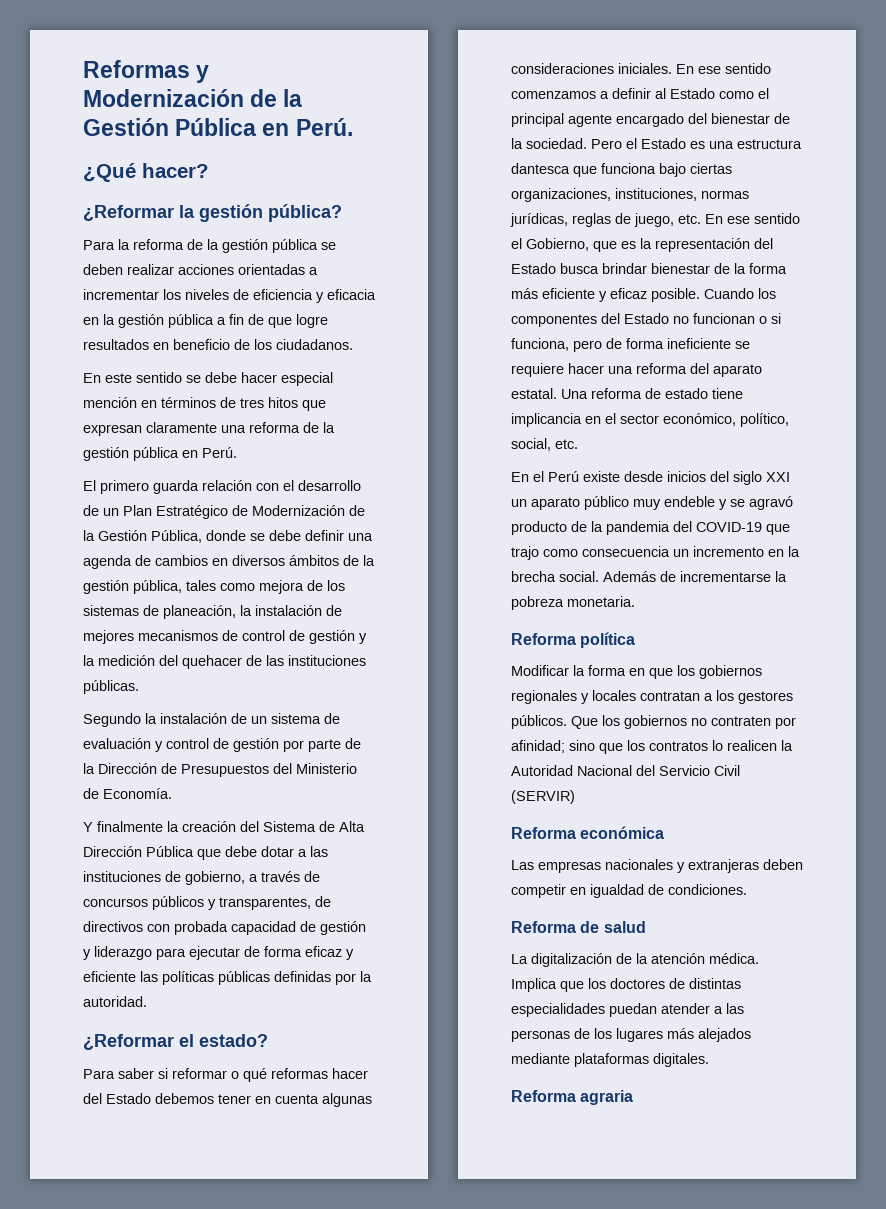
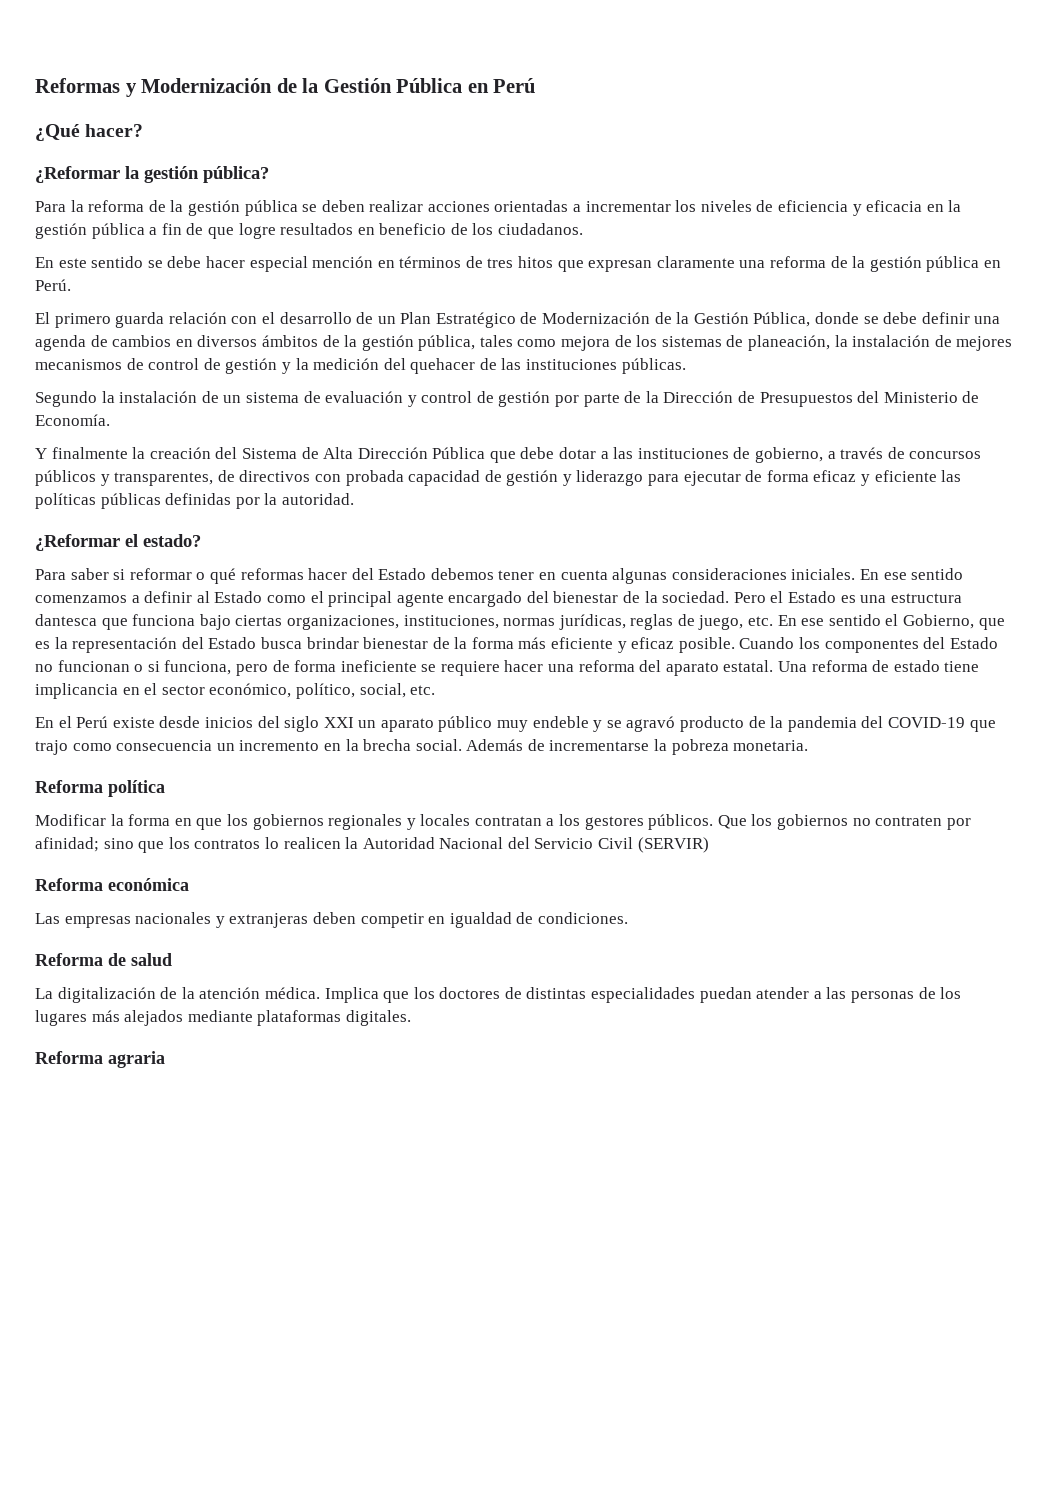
- Reformas y Modernización de la Gestión Pública en Perú.
+ Reformas y Modernización de la Gestión Pública en Perú

